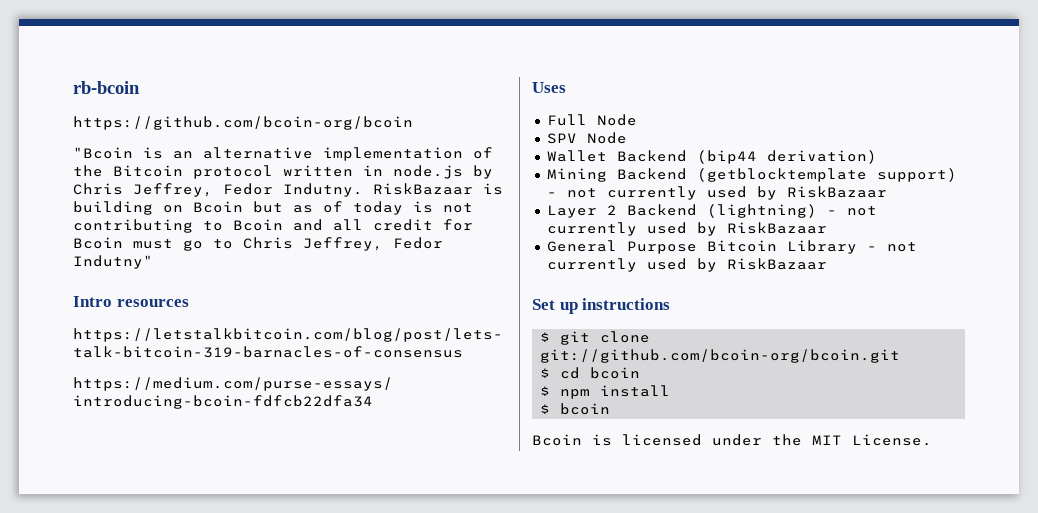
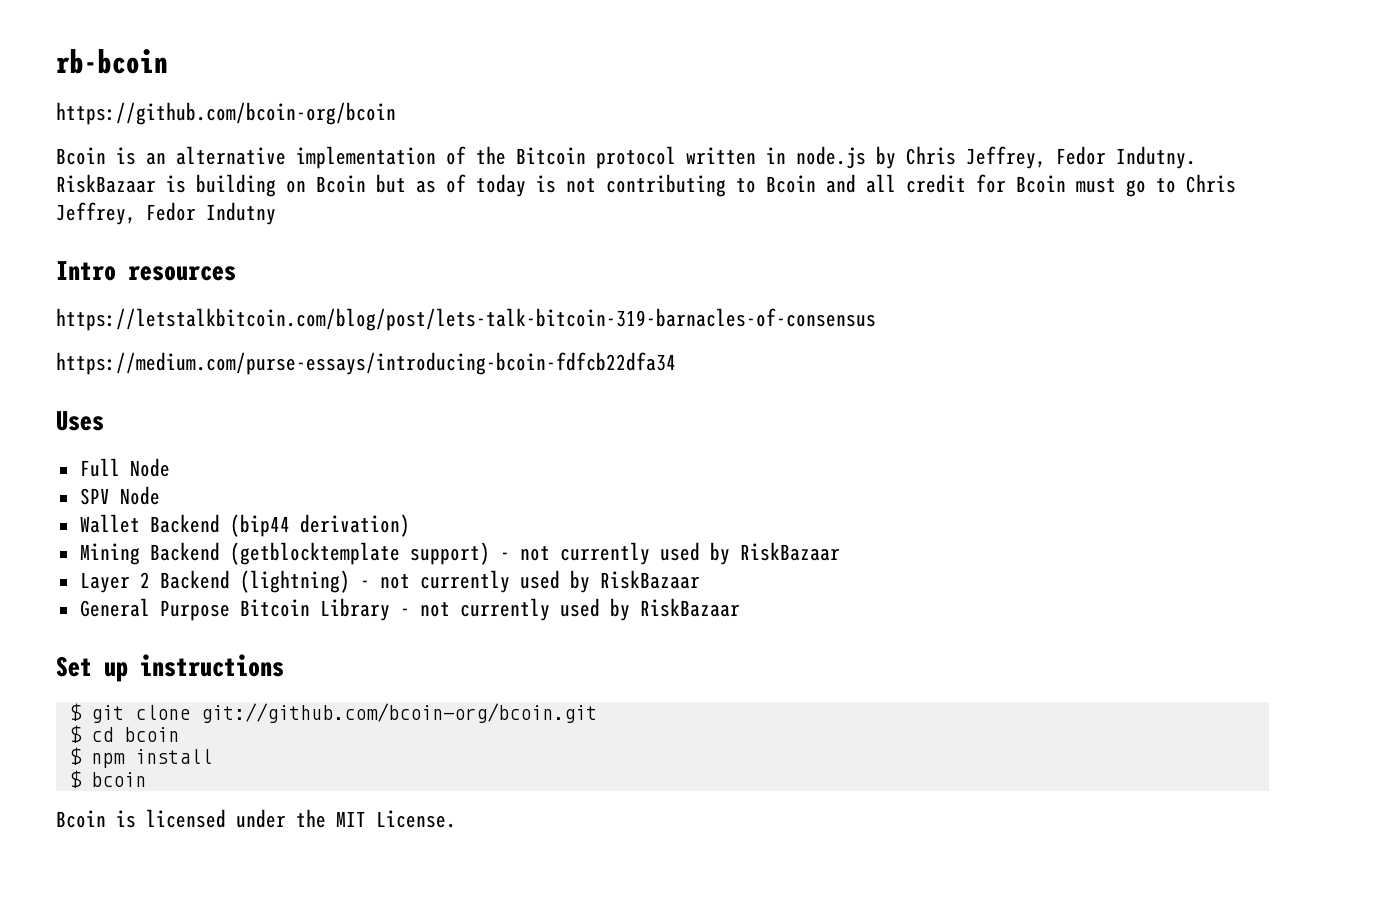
- "Bcoin is an alternative implementation of the Bitcoin protocol written in node.js by Chris Jeffrey, Fedor Indutny.
+ Bcoin is an alternative implementation of the Bitcoin protocol written in node.js by Chris Jeffrey, Fedor Indutny.
- RiskBazaar is building on Bcoin but as of today is not contributing to Bcoin and all credit for Bcoin must go to Chris Jeffrey, Fedor Indutny"
+ RiskBazaar is building on Bcoin but as of today is not contributing to Bcoin and all credit for Bcoin must go to Chris Jeffrey, Fedor Indutny

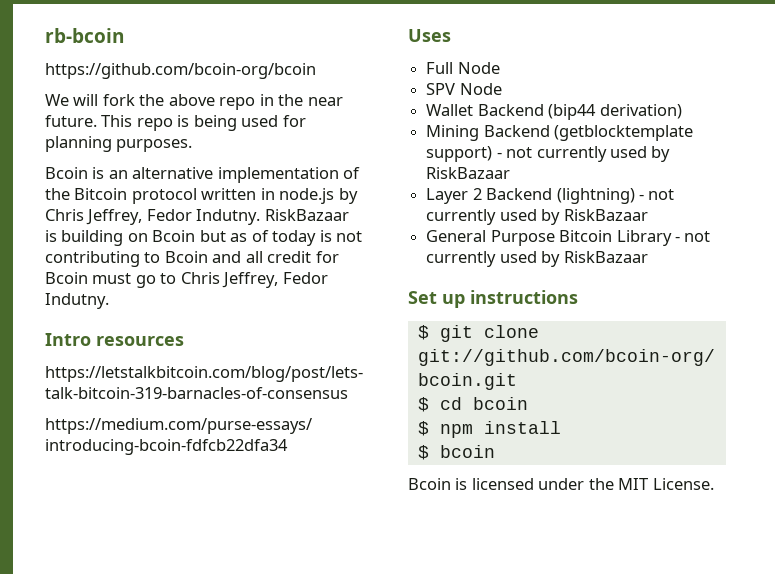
+ We will fork the above repo in the near future. This repo is being used for planning purposes.
- RiskBazaar is building on Bcoin but as of today is not contributing to Bcoin and all credit for Bcoin must go to Chris Jeffrey, Fedor Indutny
+ RiskBazaar is building on Bcoin but as of today is not contributing to Bcoin and all credit for Bcoin must go to Chris Jeffrey, Fedor Indutny.

